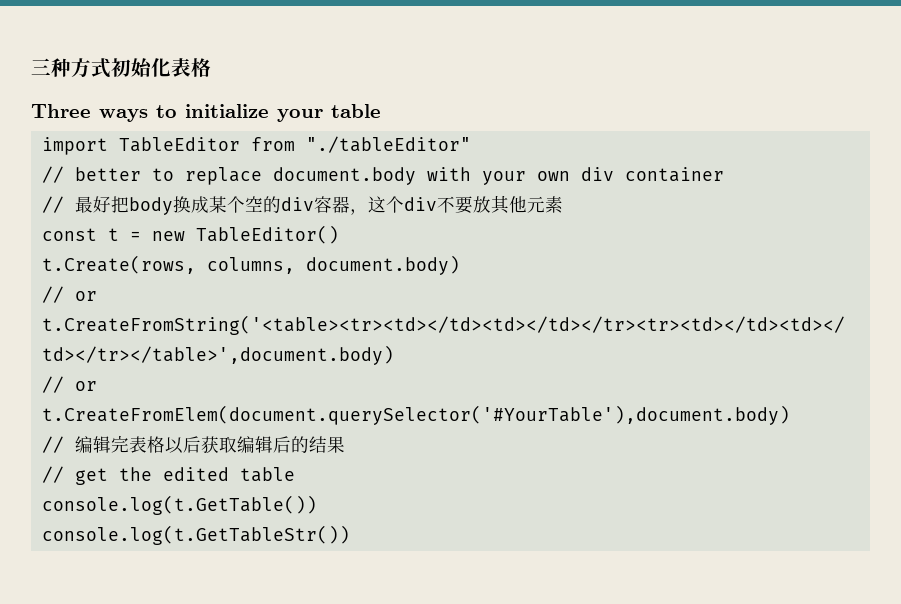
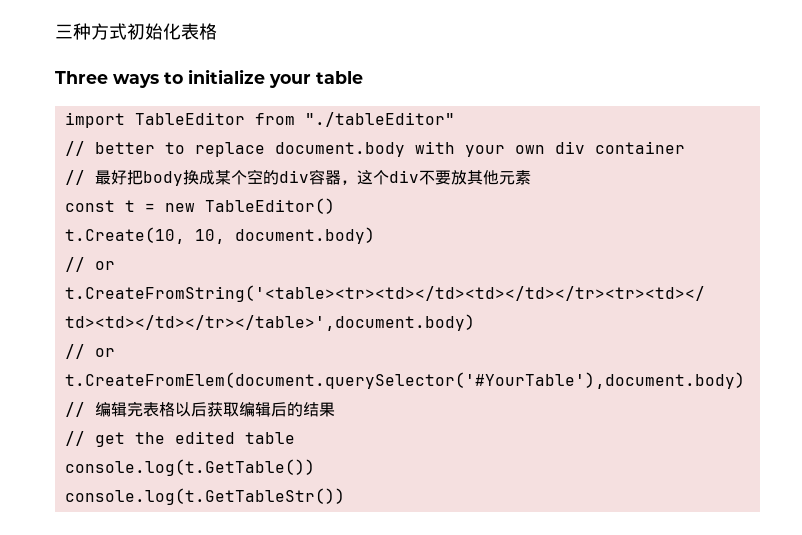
- t.Create(rows, columns, document.body)
+ t.Create(10, 10, document.body)

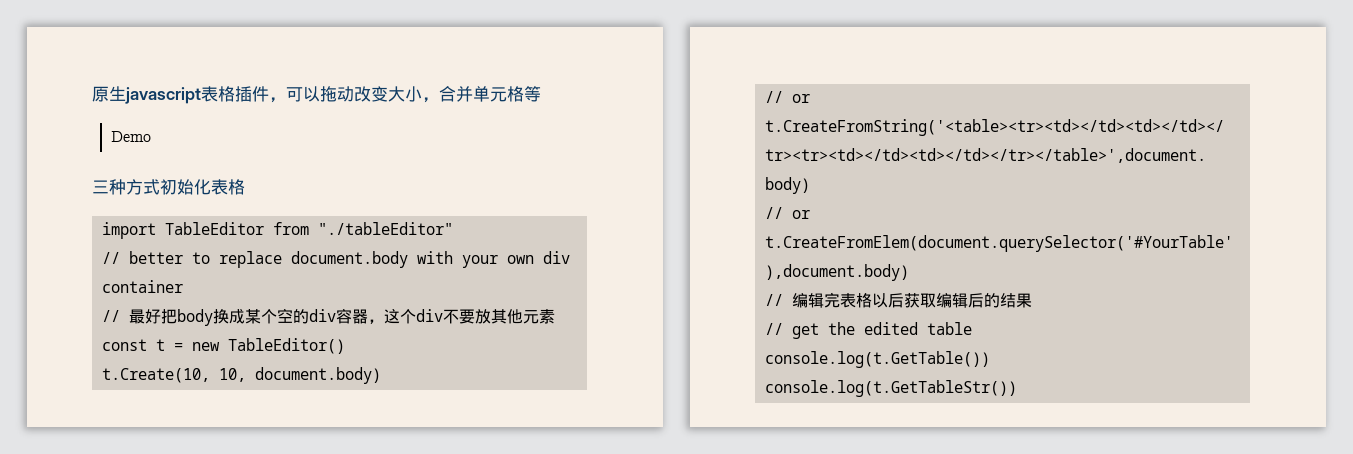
+ 原生javascript表格插件，可以拖动改变大小，合并单元格等
+ Demo
- Three ways to initialize your table

